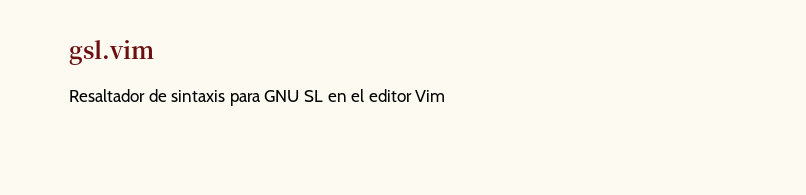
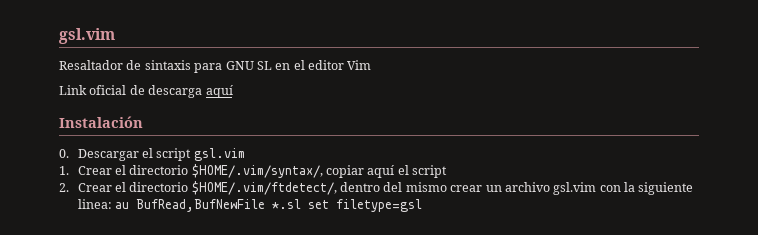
+ Link oficial de descarga aquí
+ Instalación
+ 0. Descargar el script gsl.vim
+ 1. Crear el directorio $HOME/.vim/syntax/, copiar aquí el script
+ 2. Crear el directorio $HOME/.vim/ftdetect/, dentro del mismo crear un archivo gsl.vim con la siguiente linea: au BufRead,BufNewFile *.sl set filetype=gsl

